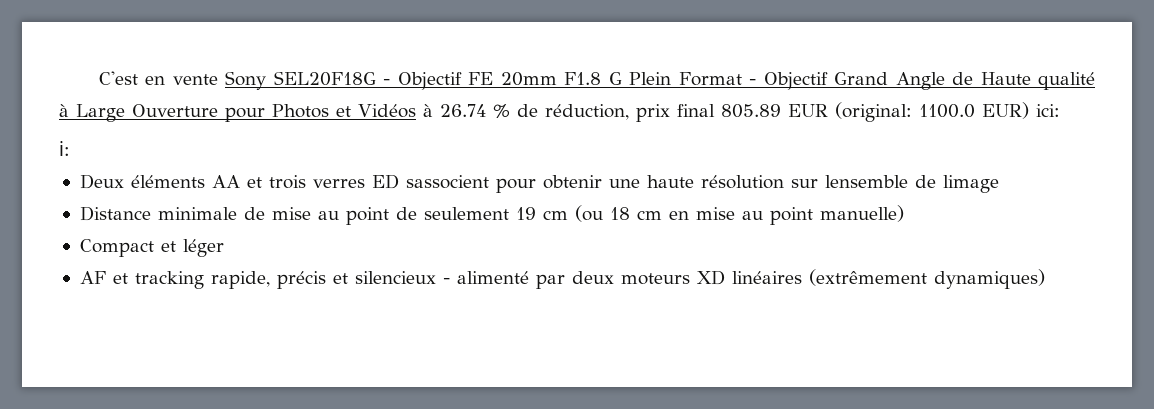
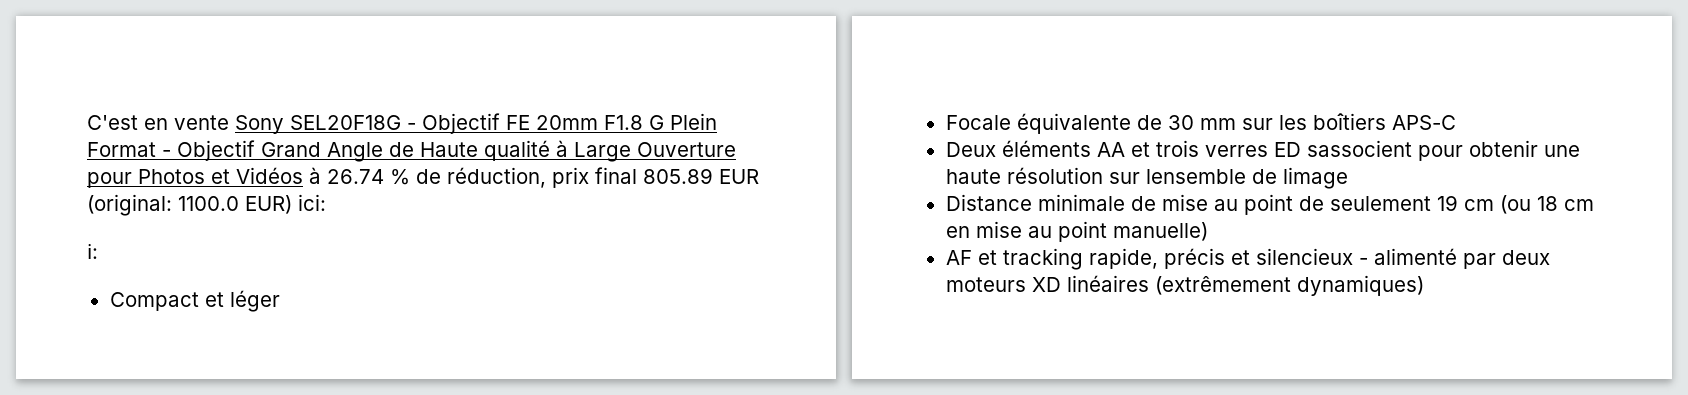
+ Compact et léger
+ Focale équivalente de 30 mm sur les boîtiers APS-C
- Compact et léger

